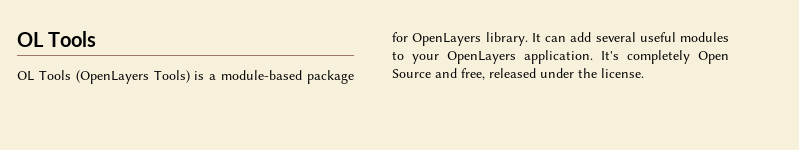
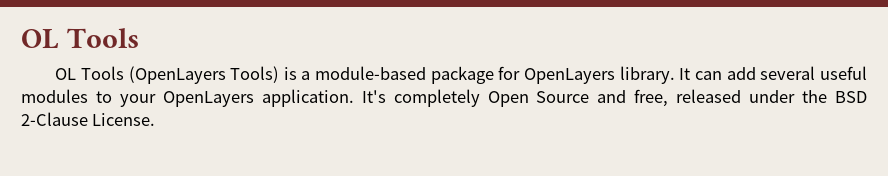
- It's completely Open Source and free, released under the license.
+ It's completely Open Source and free, released under the BSD 2-Clause License.

